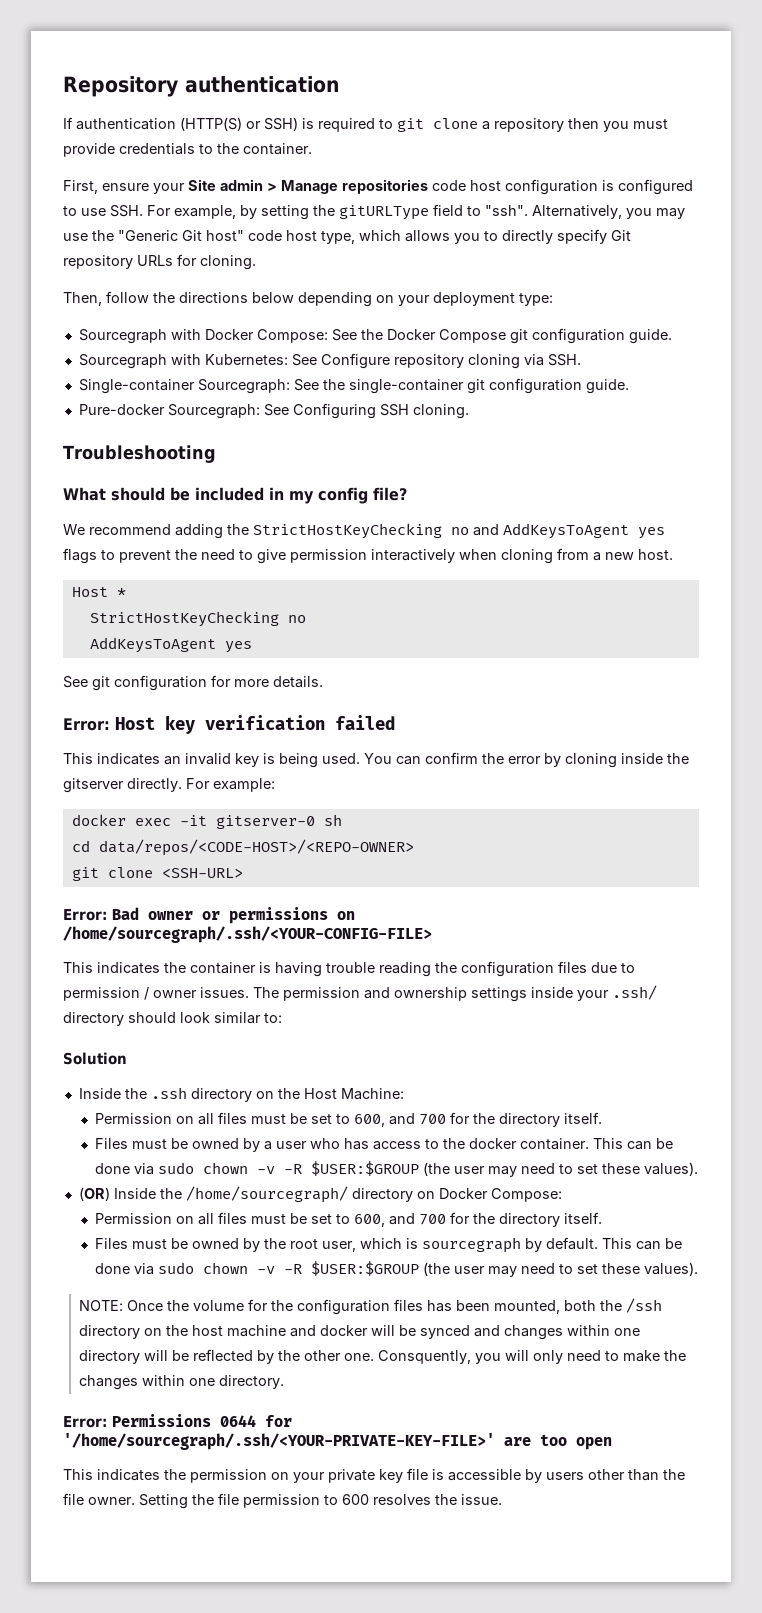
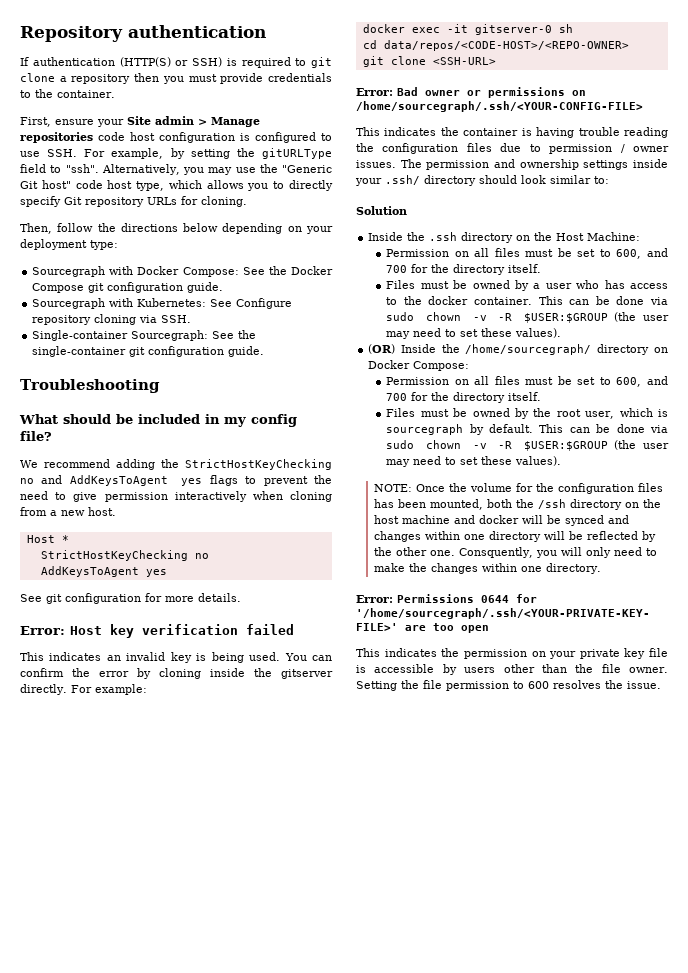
- Pure-docker Sourcegraph: See Configuring SSH cloning.

